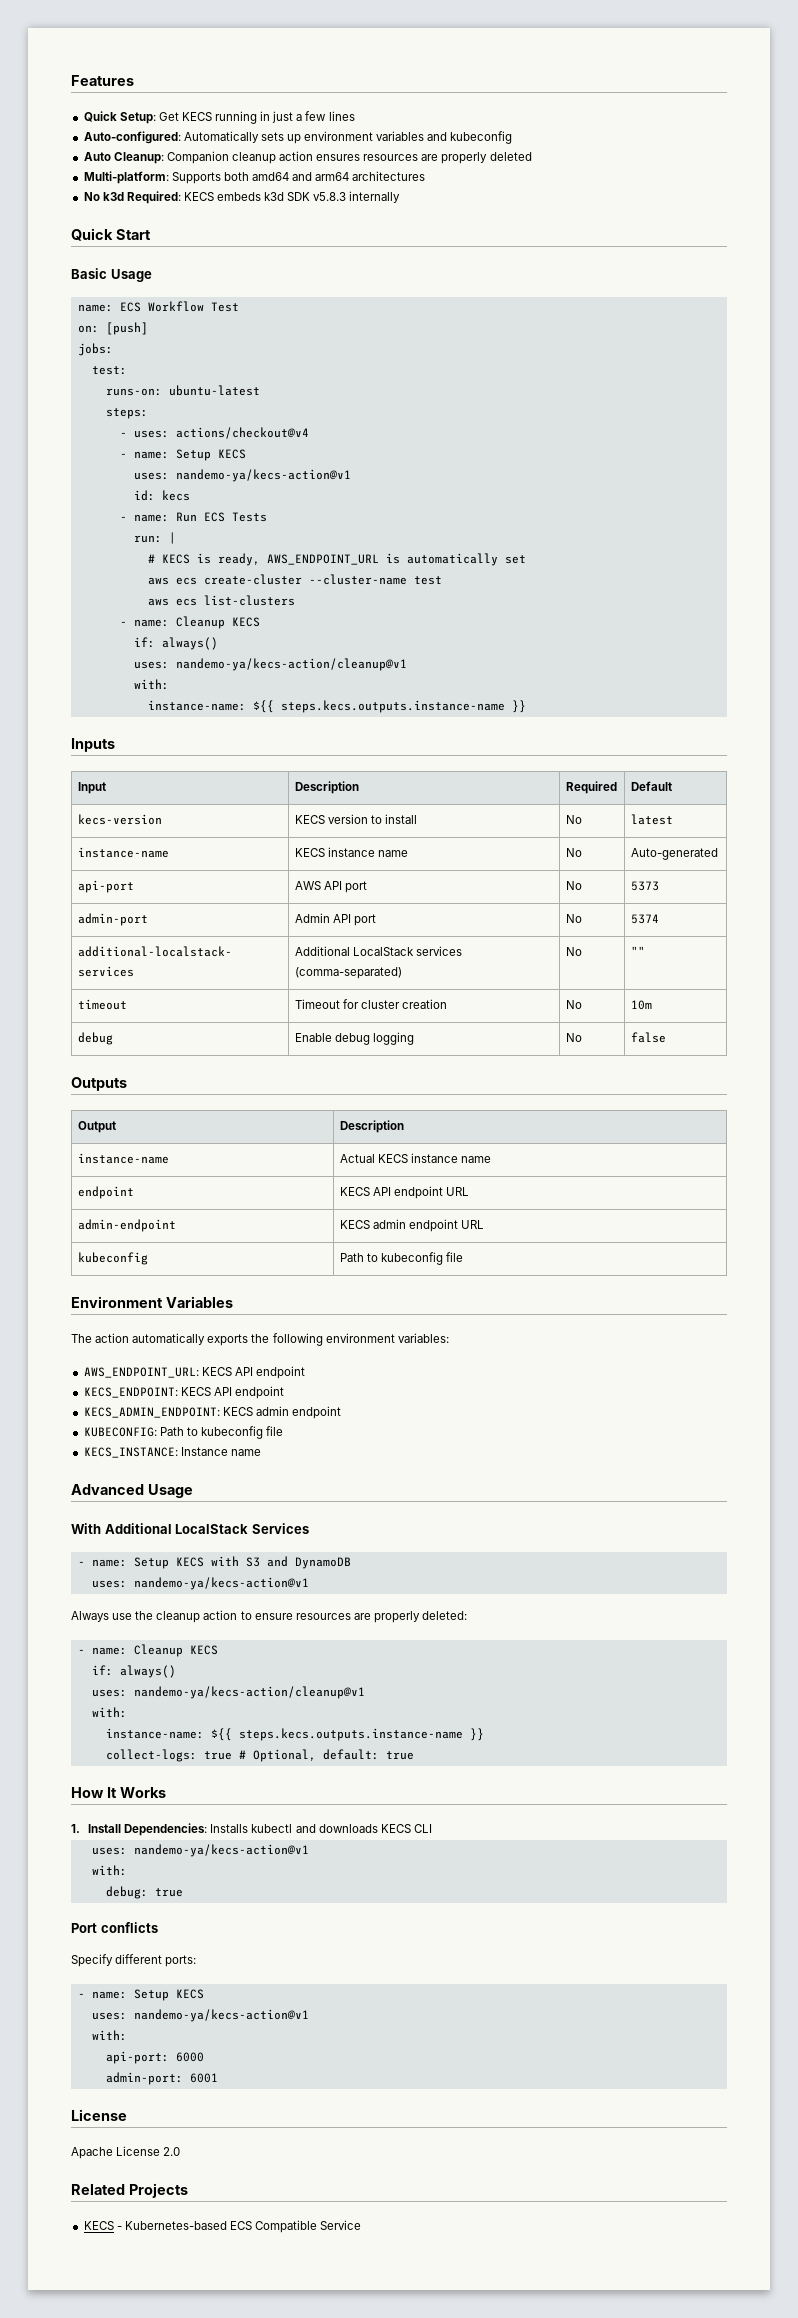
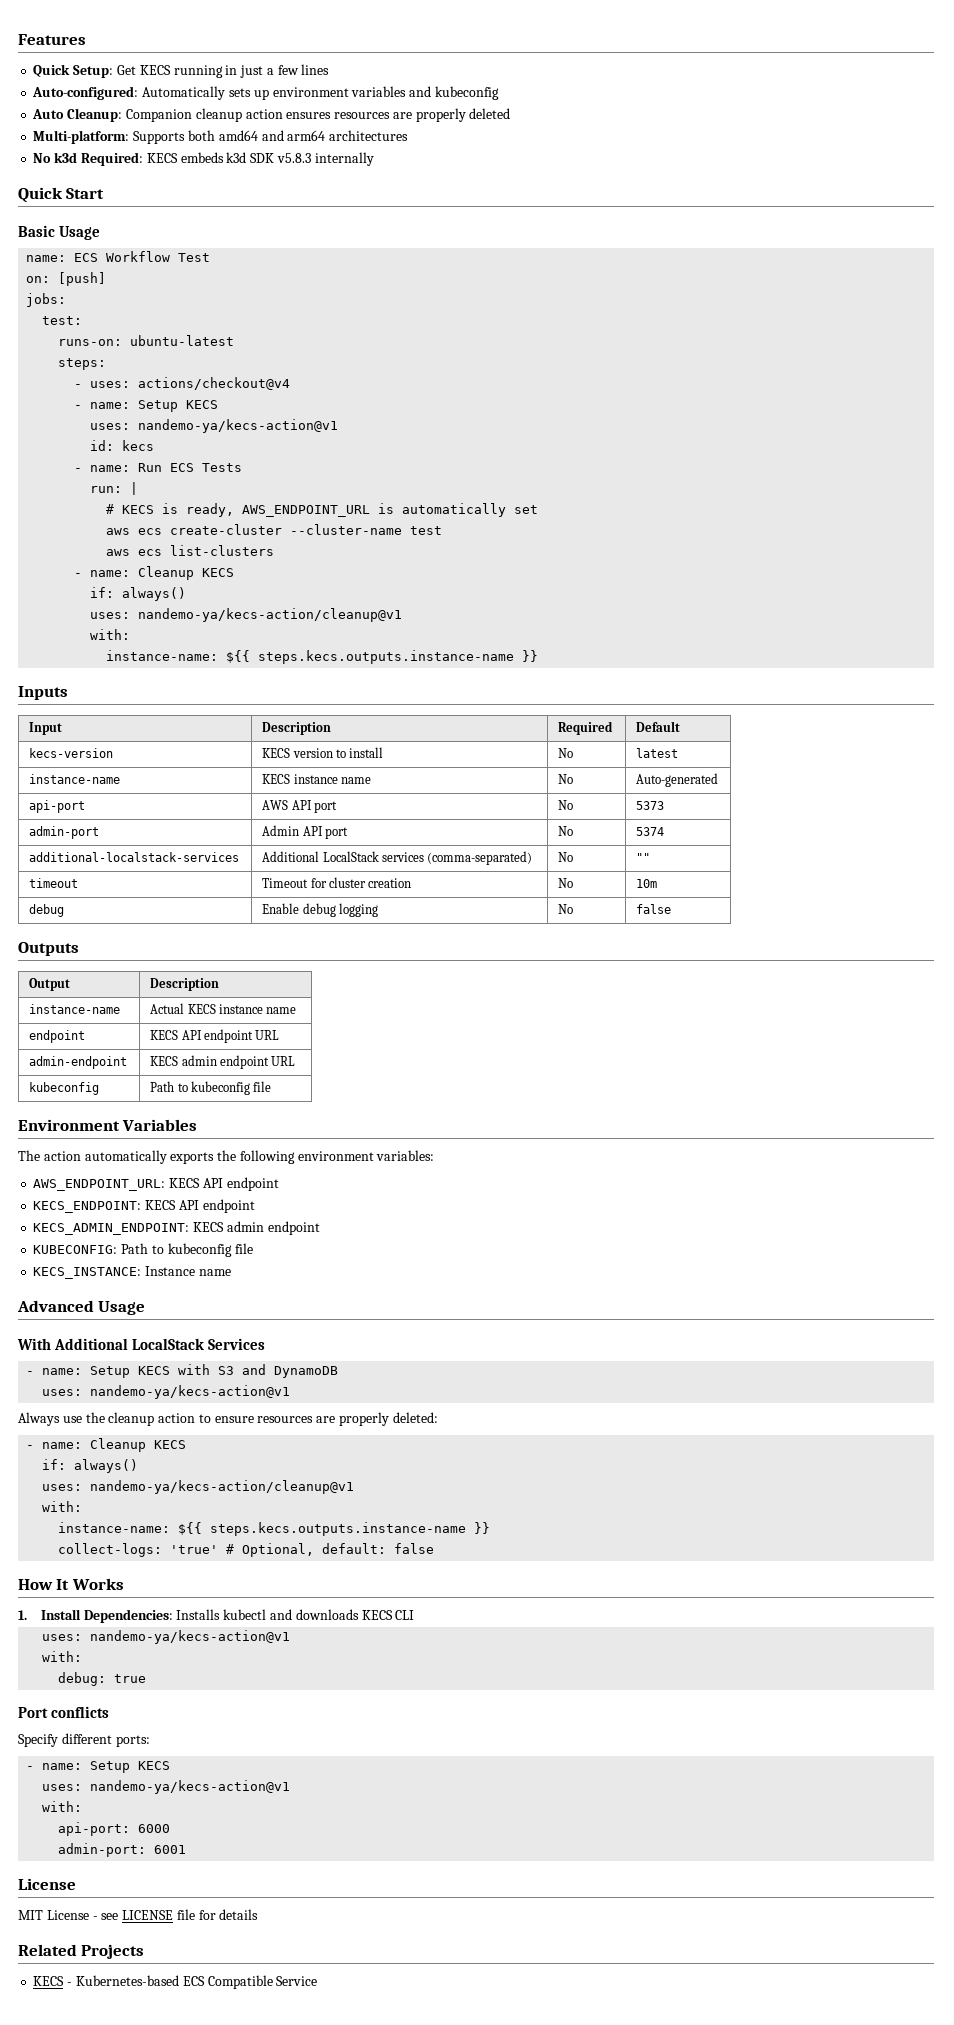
- collect-logs: true # Optional, default: true
+ collect-logs: 'true' # Optional, default: false
- Apache License 2.0
+ MIT License - see LICENSE file for details

